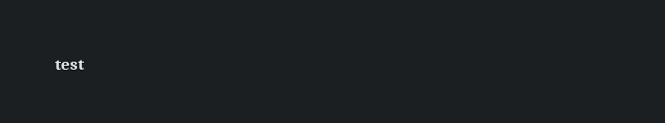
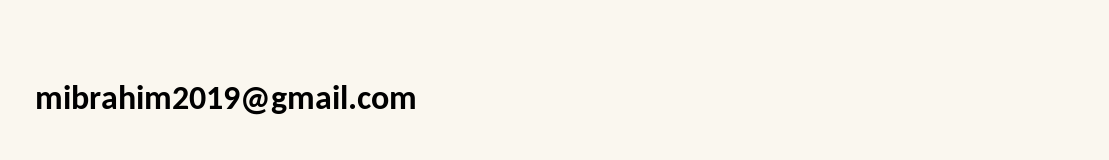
- test
+ mibrahim2019@gmail.com

